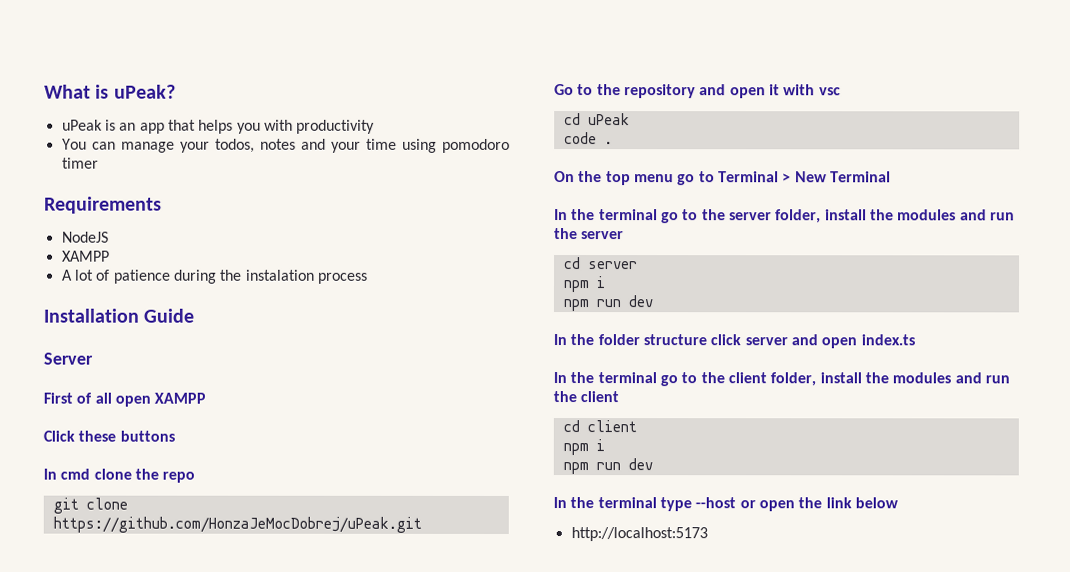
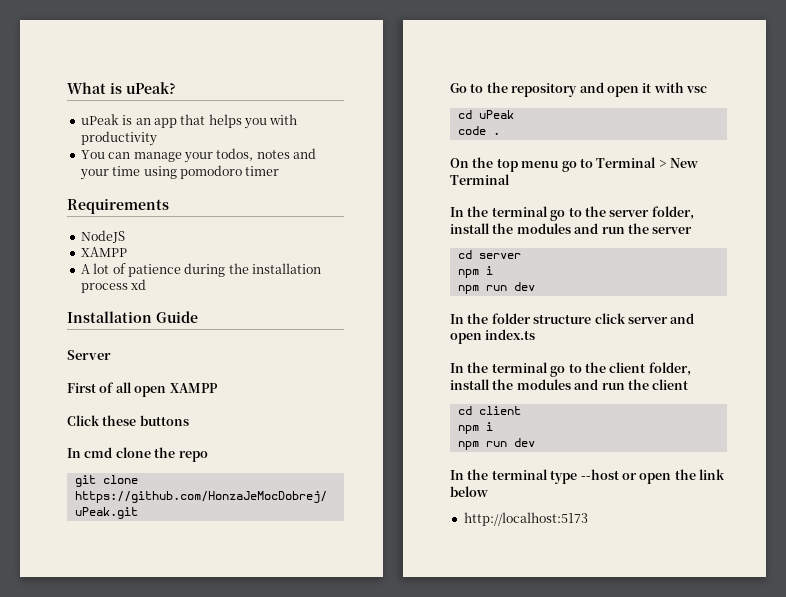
- A lot of patience during the instalation process
+ A lot of patience during the installation process xd

